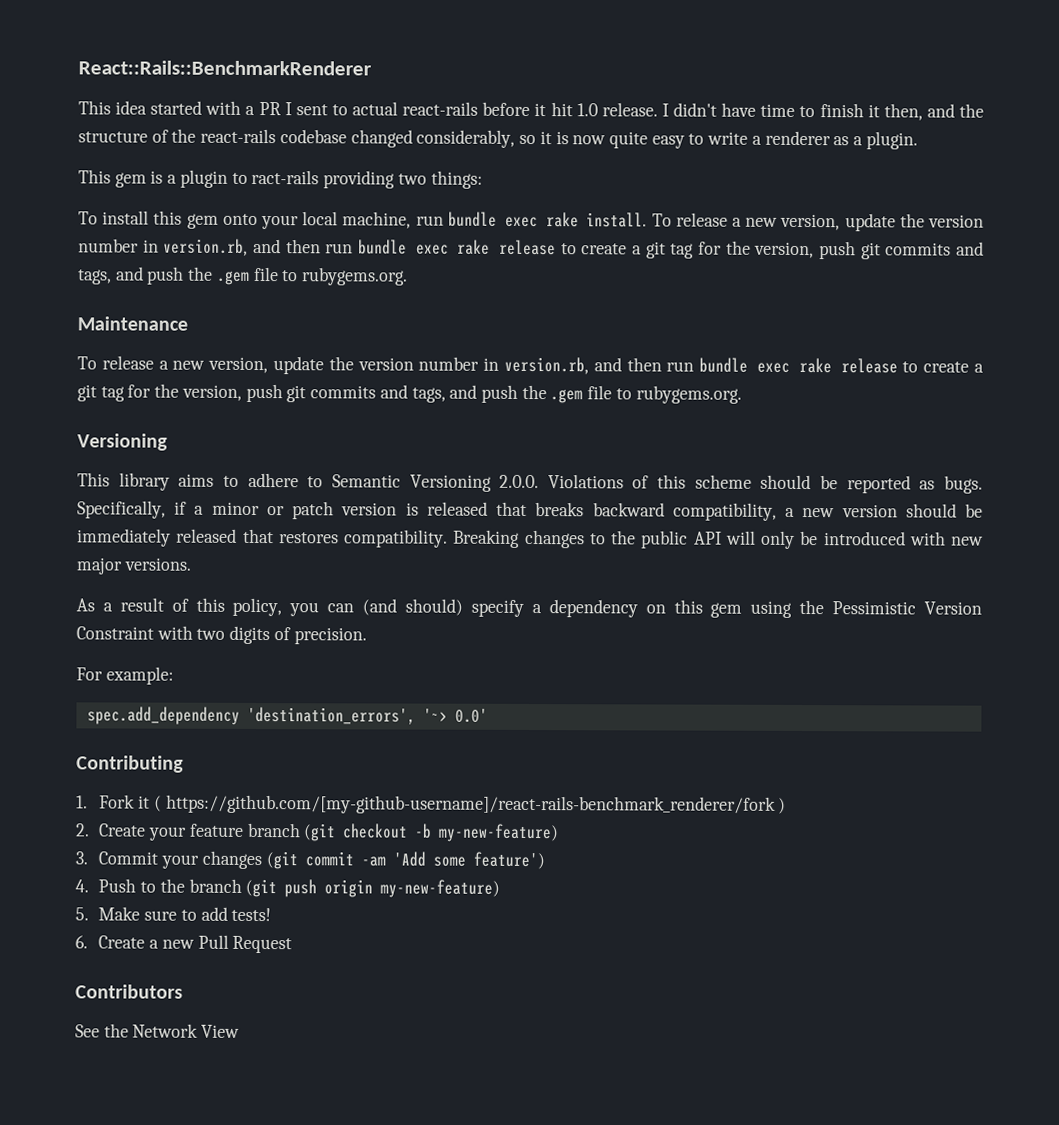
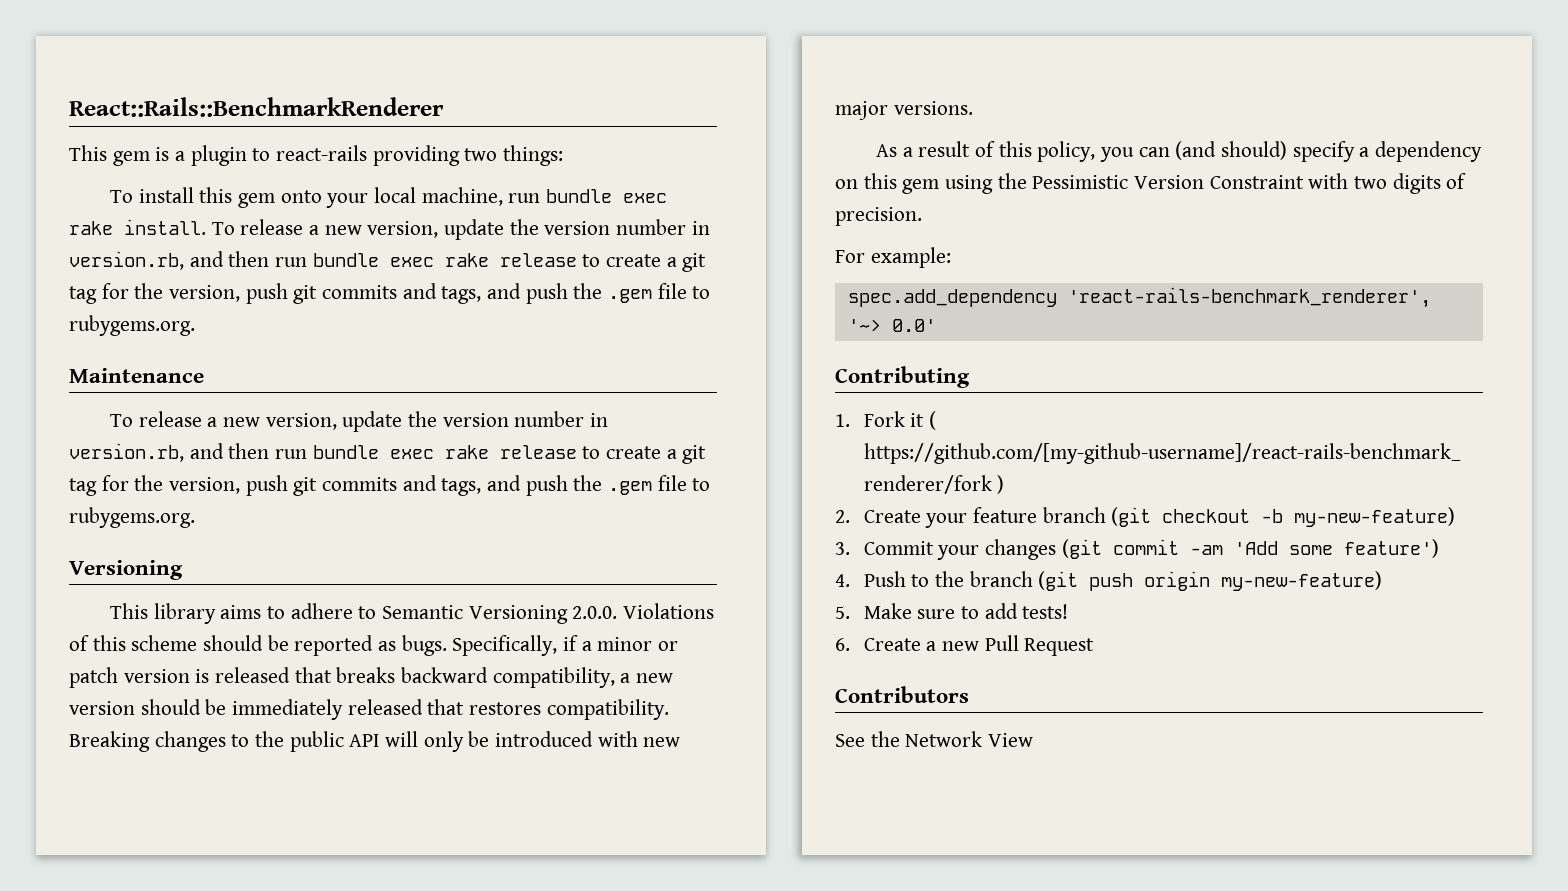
- This idea started with a PR I sent to actual react-rails before it hit 1.0 release. I didn't have time to finish it then, and the structure of the react-rails codebase changed considerably, so it is now quite easy to write a renderer as a plugin.
- This gem is a plugin to ract-rails providing two things:
+ This gem is a plugin to react-rails providing two things:
- spec.add_dependency 'destination_errors', '~> 0.0'
+ spec.add_dependency 'react-rails-benchmark_renderer', '~> 0.0'

